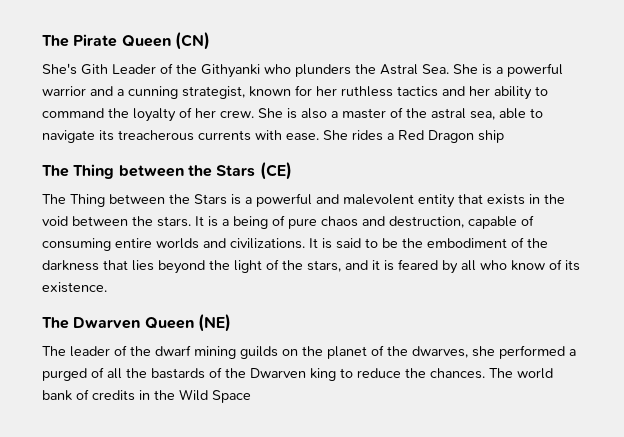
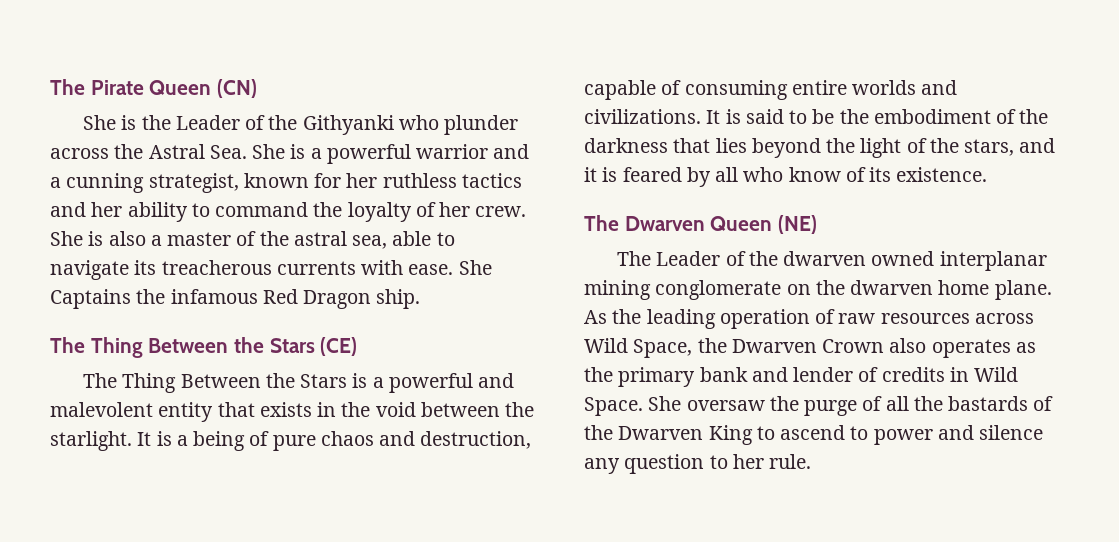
- She's Gith Leader of the Githyanki who plunders the Astral Sea. She is a powerful warrior and a cunning strategist, known for her ruthless tactics and her ability to command the loyalty of her crew.
+ She is the Leader of the Githyanki who plunder across the Astral Sea. She is a powerful warrior and a cunning strategist, known for her ruthless tactics and her ability to command the loyalty of her crew.
- She rides a Red Dragon ship
- The Thing between the Stars (CE)
+ She Captains the infamous Red Dragon ship.
+ The Thing Between the Stars (CE)
- The Thing between the Stars is a powerful and malevolent entity that exists in the void between the stars.
+ The Thing Between the Stars is a powerful and malevolent entity that exists in the void between the starlight.
- The leader of the dwarf mining guilds on the planet of the dwarves, she performed a purged of all the bastards of the Dwarven king to reduce the chances. The world bank of credits in the Wild Space
+ The Leader of the dwarven owned interplanar mining conglomerate on the dwarven home plane. As the leading operation of raw resources across Wild Space, the Dwarven Crown also operates as the primary bank and lender of credits in Wild Space. She oversaw the purge of all the bastards of the Dwarven King to ascend to power and silence any question to her rule.

